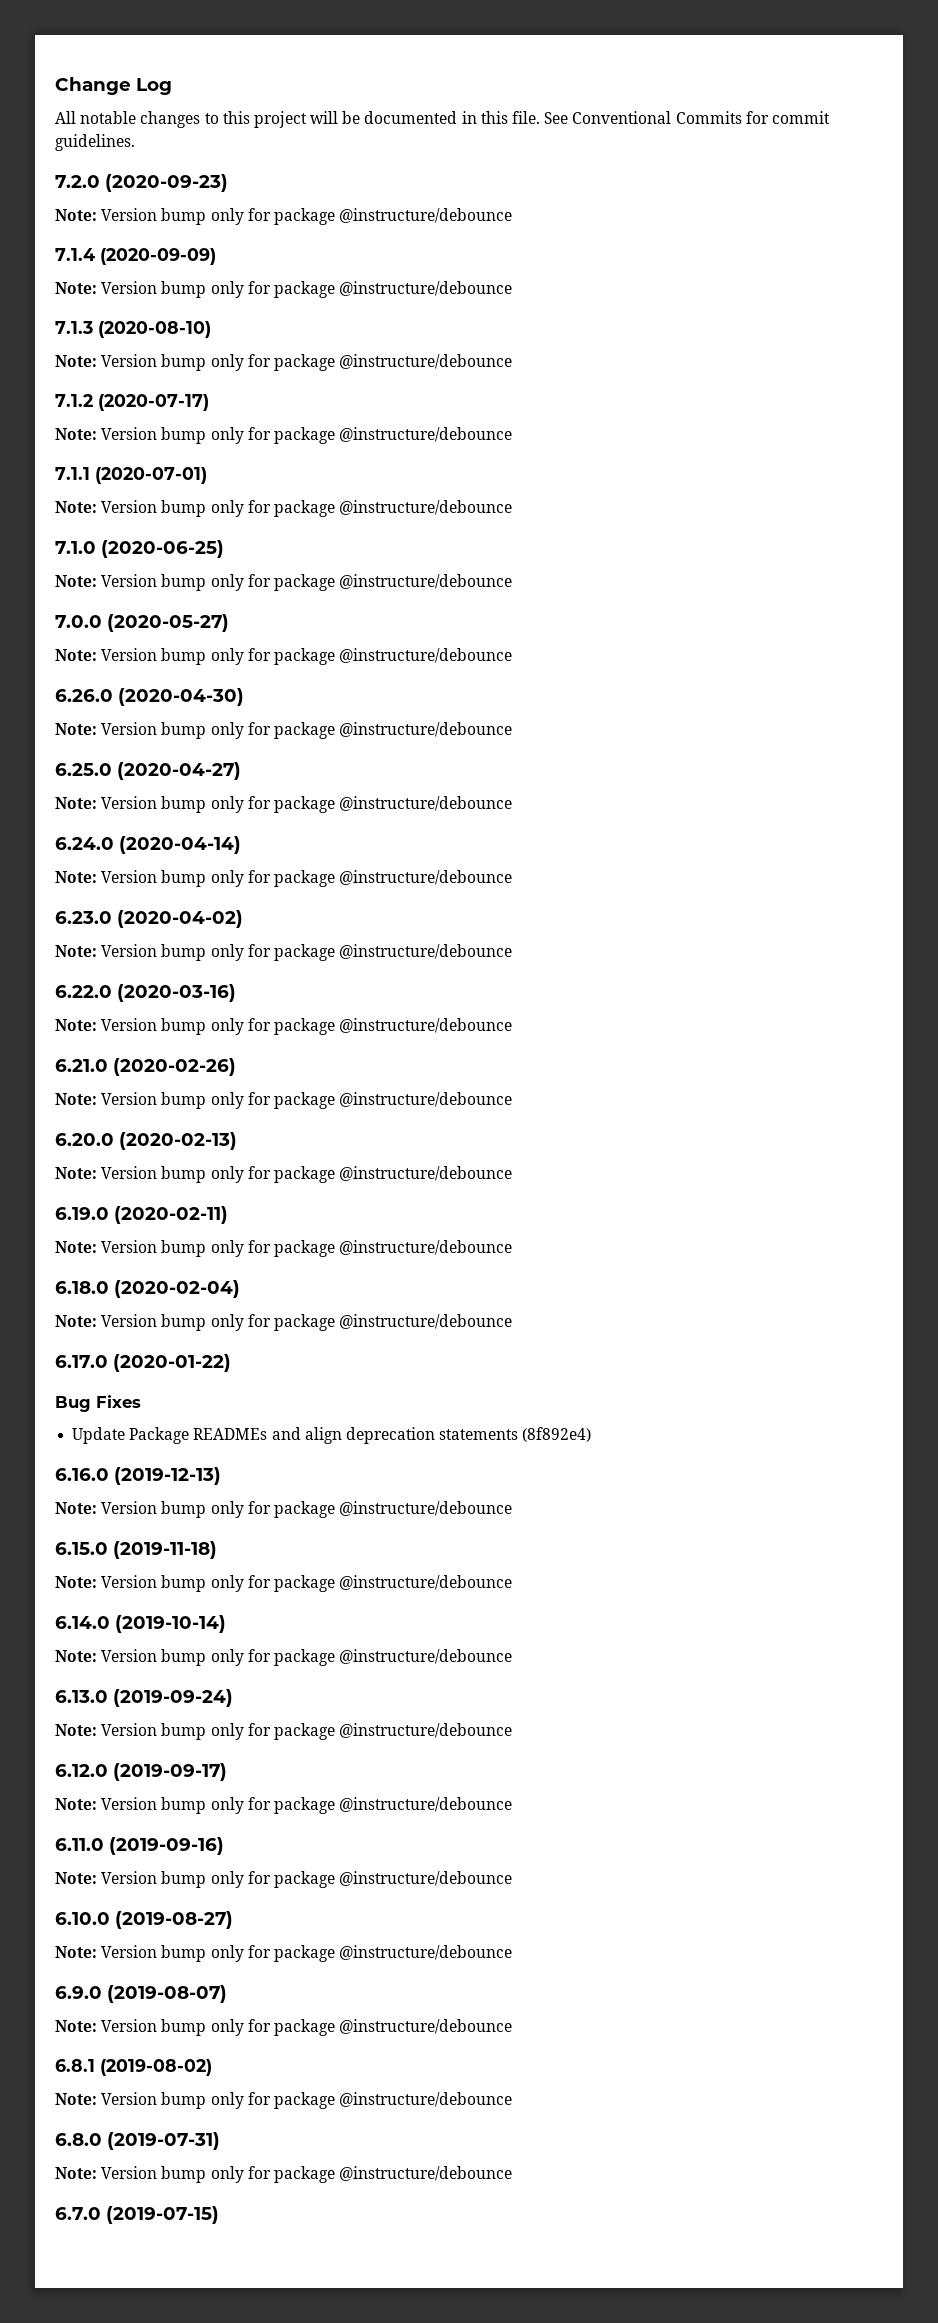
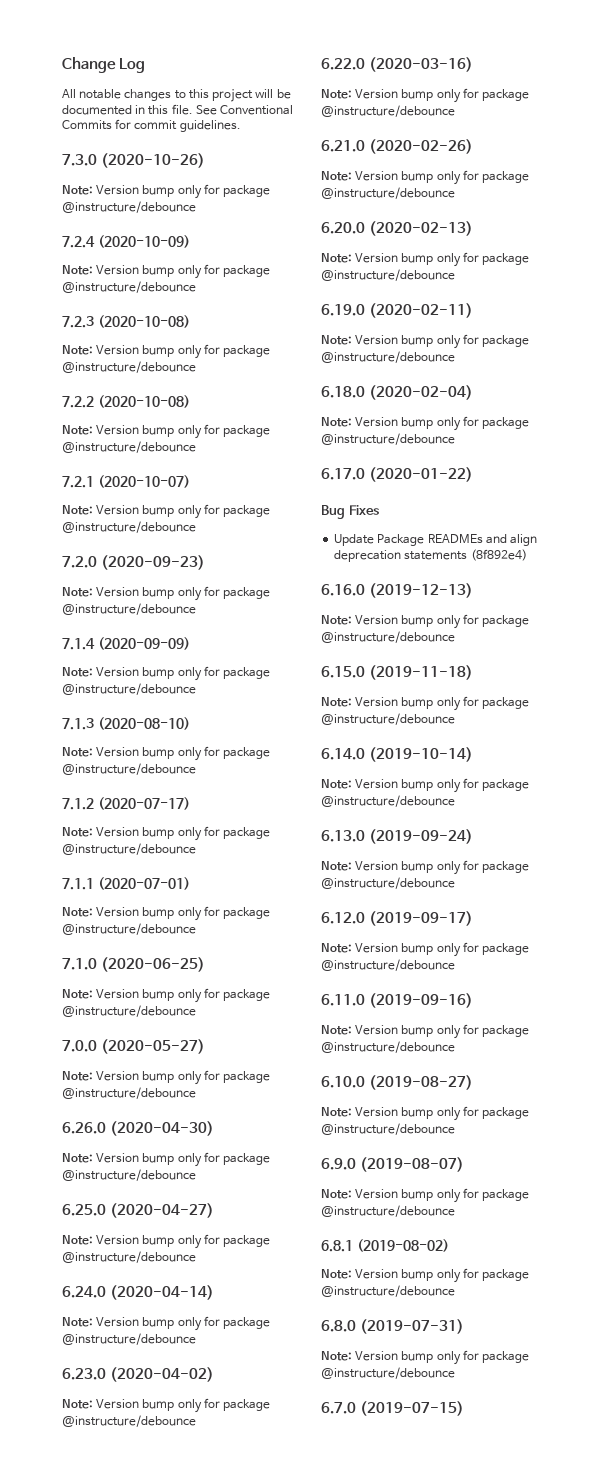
+ 7.3.0 (2020-10-26)
+ Note: Version bump only for package @instructure/debounce
+ 7.2.4 (2020-10-09)
+ Note: Version bump only for package @instructure/debounce
+ 7.2.3 (2020-10-08)
+ Note: Version bump only for package @instructure/debounce
+ 7.2.2 (2020-10-08)
+ Note: Version bump only for package @instructure/debounce
+ 7.2.1 (2020-10-07)
+ Note: Version bump only for package @instructure/debounce

